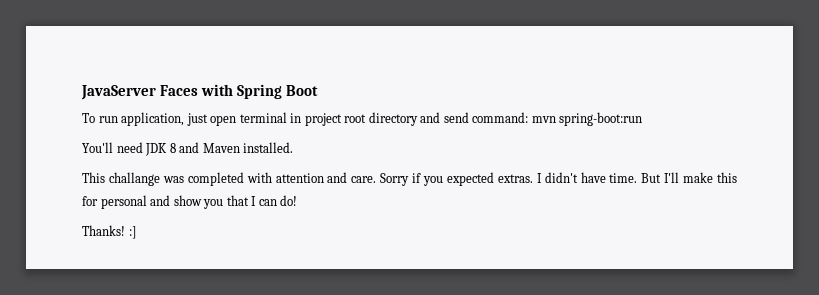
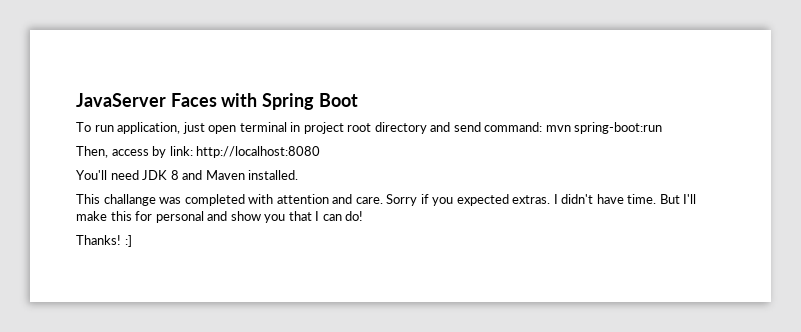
+ Then, access by link: http://localhost:8080

